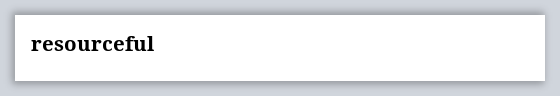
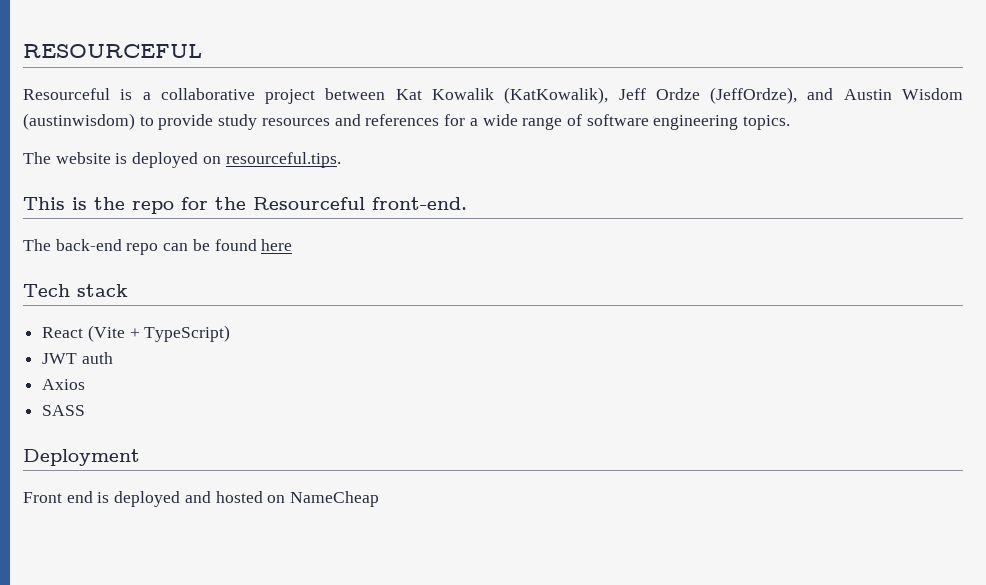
- resourceful
+ RESOURCEFUL
+ Resourceful is a collaborative project between Kat Kowalik (KatKowalik), Jeff Ordze (JeffOrdze), and Austin Wisdom (austinwisdom) to provide study resources and references for a wide range of software engineering topics.
+ The website is deployed on resourceful.tips.
+ This is the repo for the Resourceful front-end.
+ The back-end repo can be found here
+ Tech stack
+ React (Vite + TypeScript)
+ JWT auth
+ Axios
+ SASS
+ Deployment
+ Front end is deployed and hosted on NameCheap

